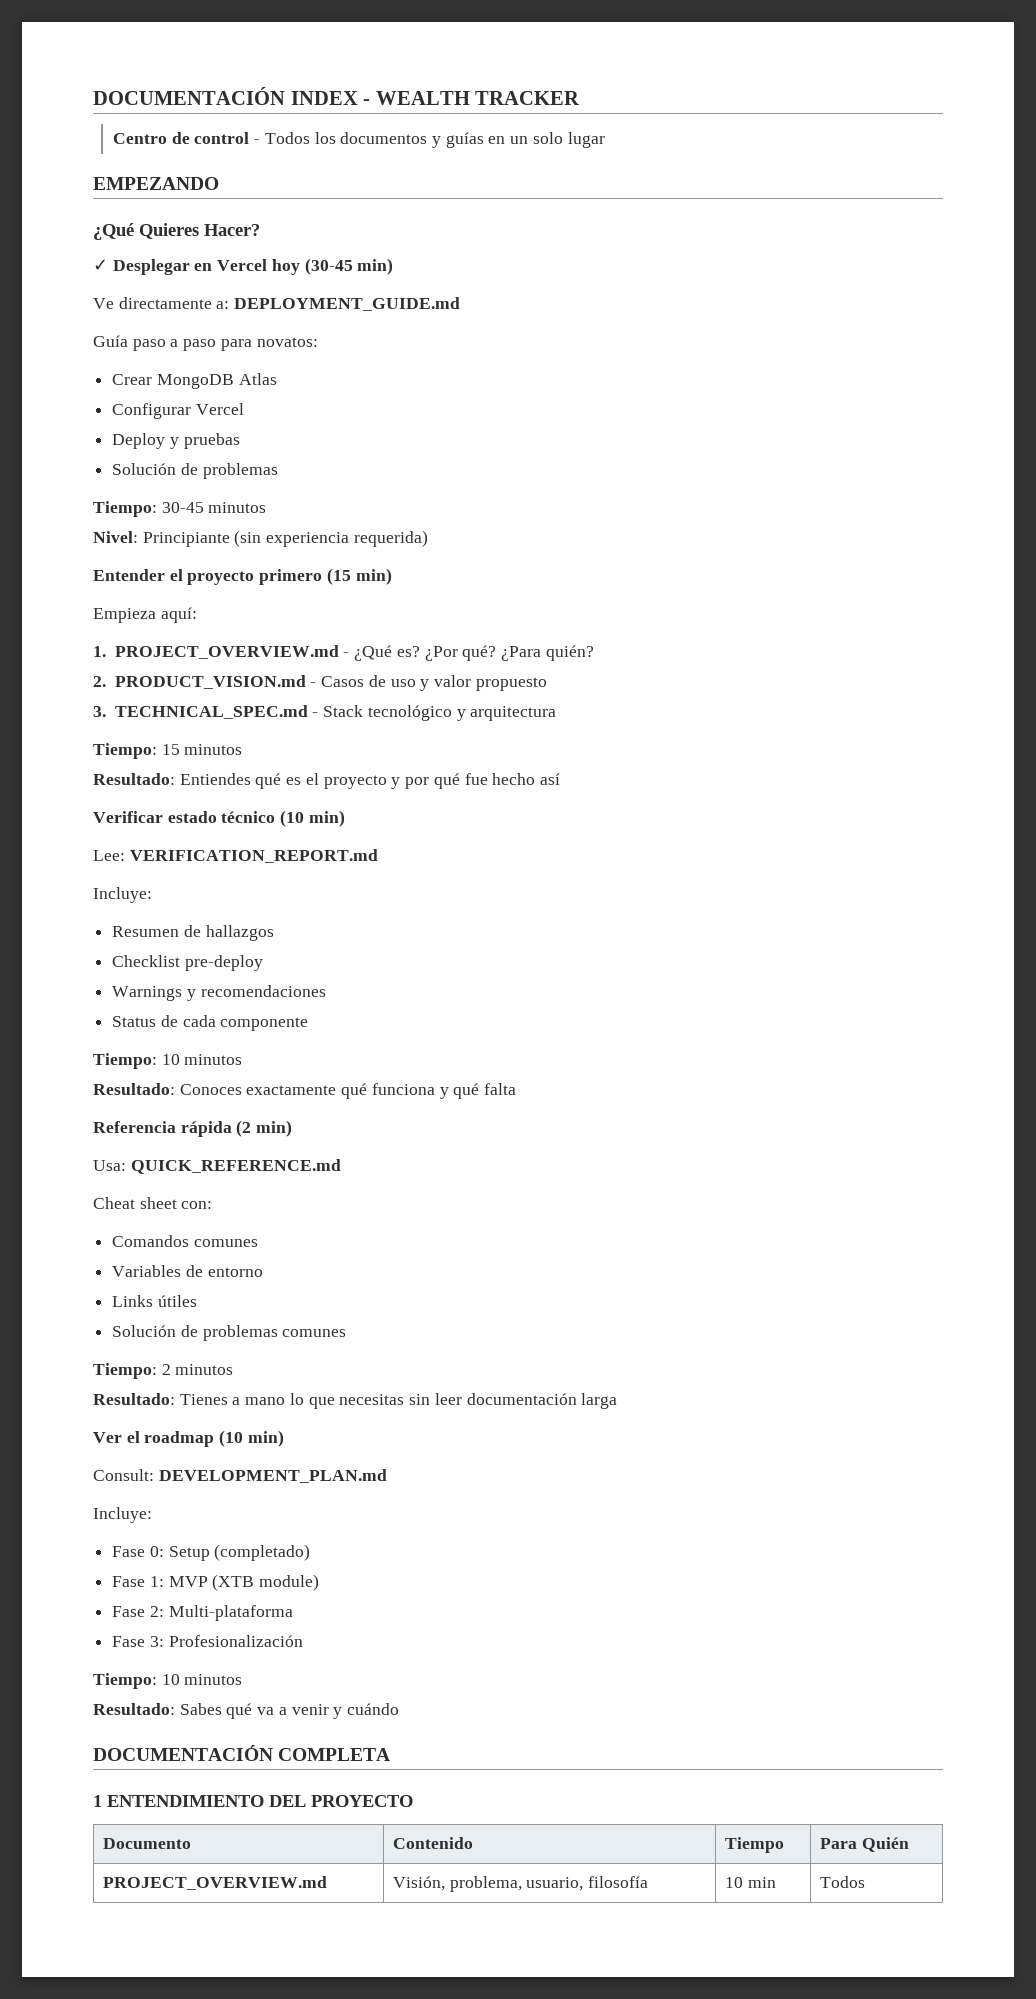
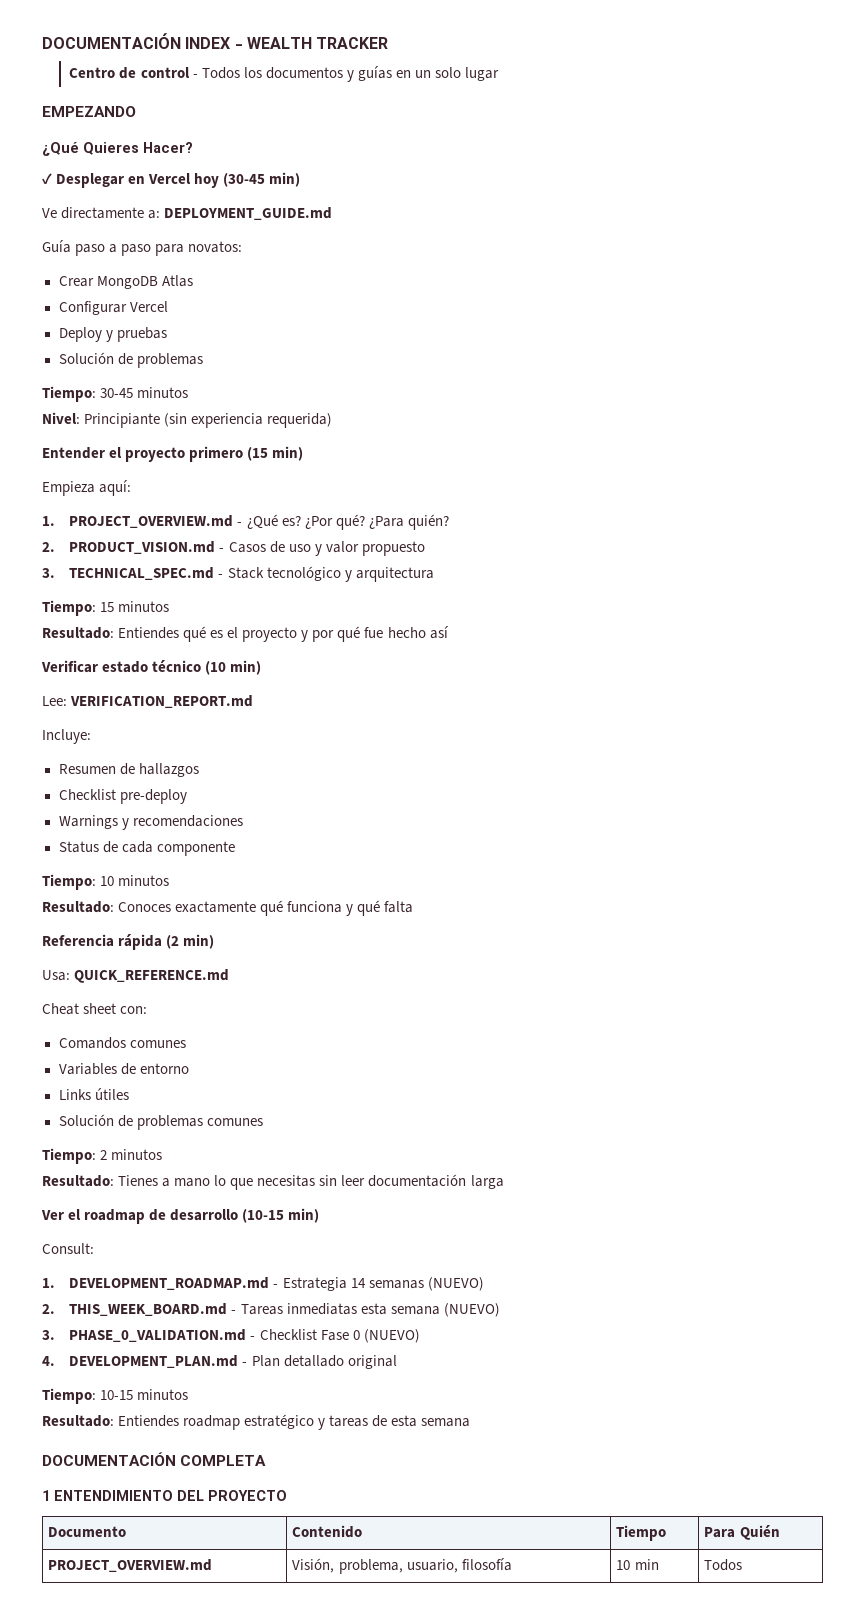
- Ver el roadmap (10 min)
+ Ver el roadmap de desarrollo (10-15 min)
- Consult: DEVELOPMENT_PLAN.md
- Incluye:
- Fase 0: Setup (completado)
- Fase 1: MVP (XTB module)
- Fase 2: Multi-plataforma
- Fase 3: Profesionalización
- Tiempo: 10 minutos
- Resultado: Sabes qué va a venir y cuándo
+ Consult:
+ 1. DEVELOPMENT_ROADMAP.md - Estrategia 14 semanas (NUEVO)
+ 2. THIS_WEEK_BOARD.md - Tareas inmediatas esta semana (NUEVO)
+ 3. PHASE_0_VALIDATION.md - Checklist Fase 0 (NUEVO)
+ 4. DEVELOPMENT_PLAN.md - Plan detallado original
+ Tiempo: 10-15 minutos
+ Resultado: Entiendes roadmap estratégico y tareas de esta semana

